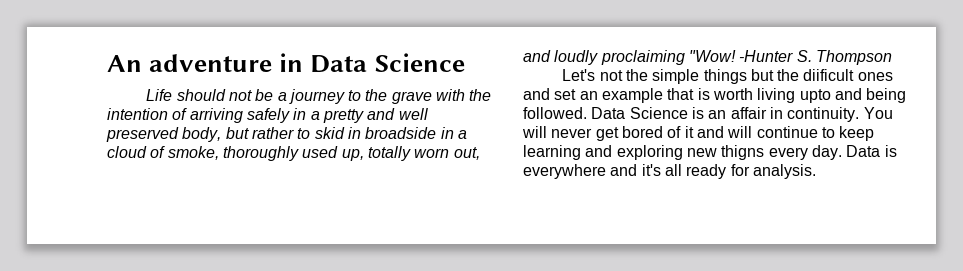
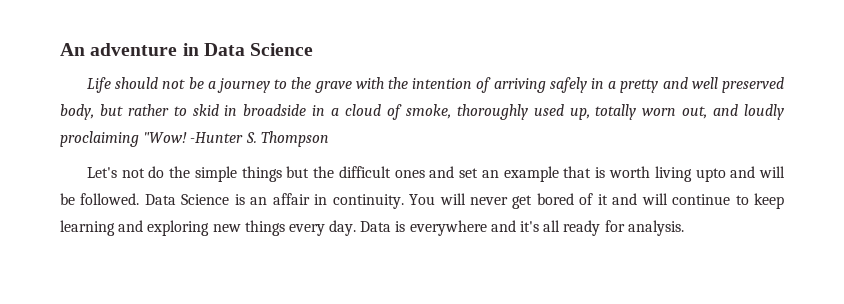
- Let's not the simple things but the diificult ones and set an example that is worth living upto and being followed.
+ Let's not do the simple things but the difficult ones and set an example that is worth living upto and will be followed.
- You will never get bored of it and will continue to keep learning and exploring new thigns every day.
+ You will never get bored of it and will continue to keep learning and exploring new things every day.

